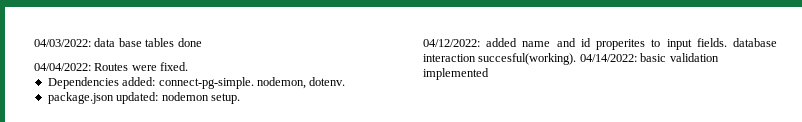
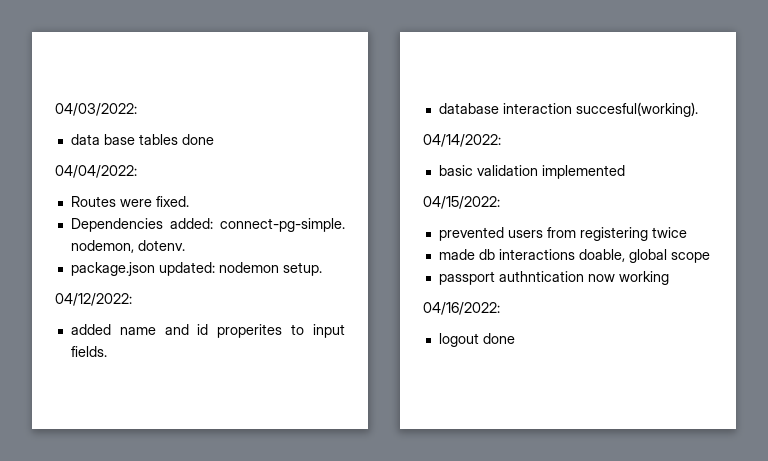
- 04/03/2022: data base tables done
+ 04/03/2022:
+ data base tables done
- 04/04/2022: Routes were fixed.
+ 04/04/2022:
+ Routes were fixed.
- 04/12/2022: added name and id properites to input fields. database interaction succesful(working). 04/14/2022: basic validation implemented
+ 04/12/2022:
+ added name and id properites to input fields.
+ database interaction succesful(working).
+ 04/14/2022:
+ basic validation implemented
+ 04/15/2022:
+ prevented users from registering twice
+ made db interactions doable, global scope
+ passport authntication now working
+ 04/16/2022:
+ logout done

